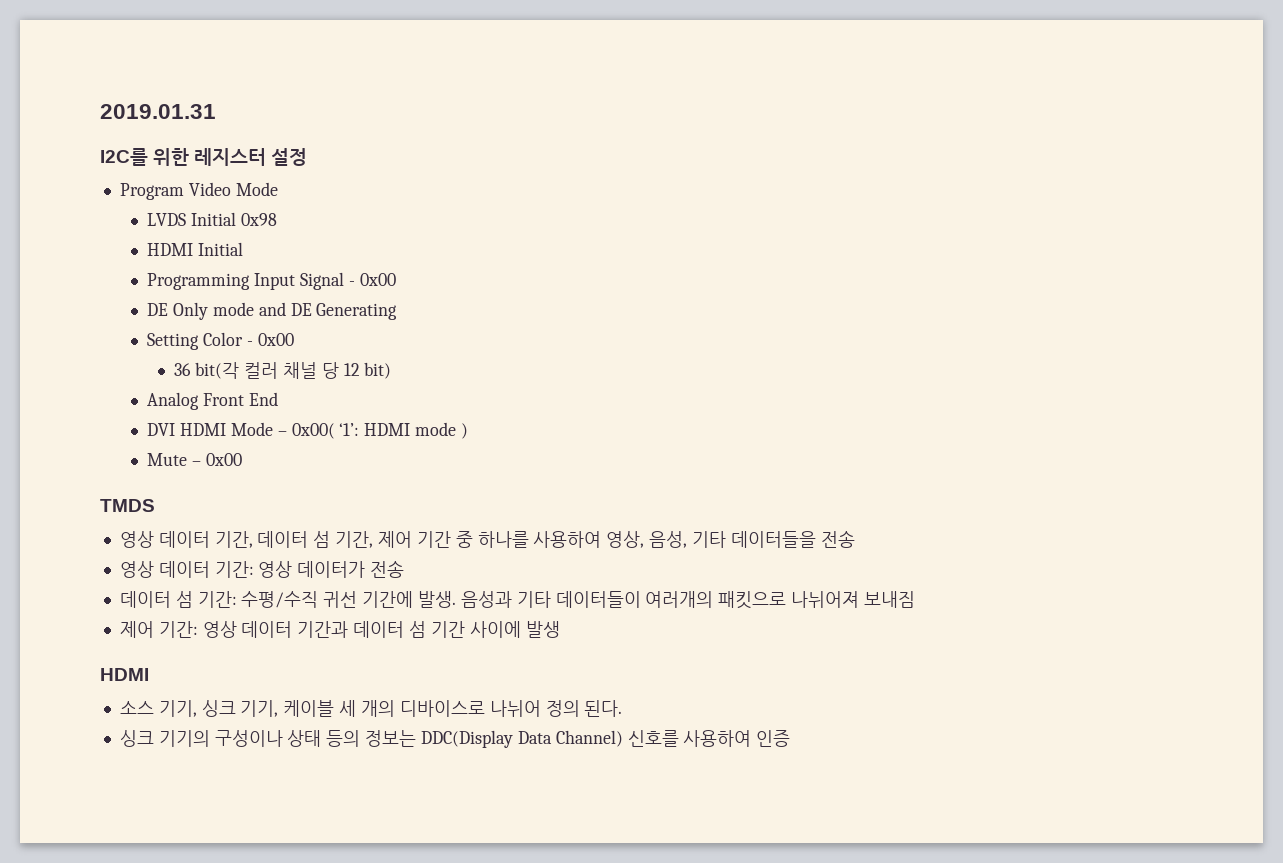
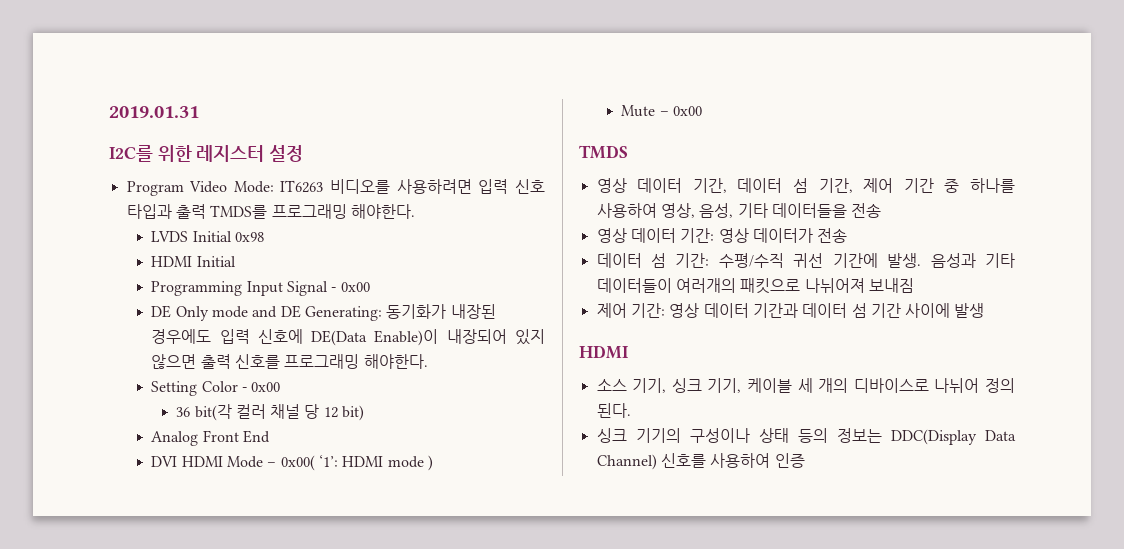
- Program Video Mode
+ Program Video Mode: IT6263 비디오를 사용하려면 입력 신호 타입과 출력 TMDS를 프로그래밍 해야한다.
- DE Only mode and DE Generating
+ DE Only mode and DE Generating: 동기화가 내장된 경우에도 입력 신호에 DE(Data Enable)이 내장되어 있지 않으면 출력 신호를 프로그래밍 해야한다.

